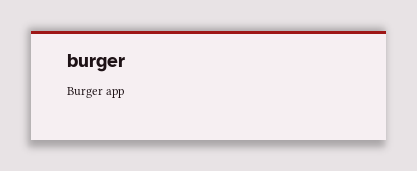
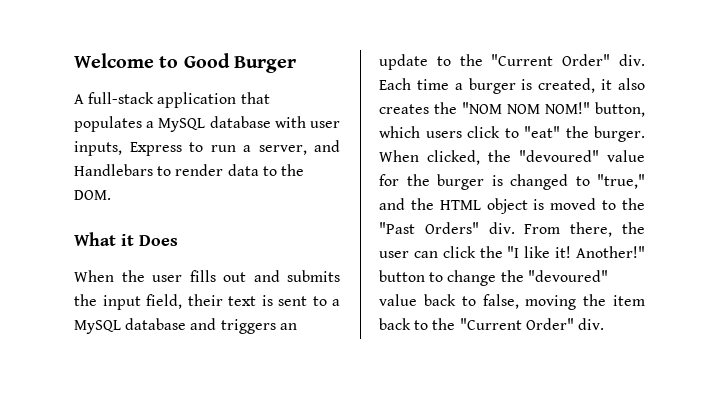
- burger
- Burger app
+ Welcome to Good Burger
+ A full-stack application that populates a MySQL database with user inputs, Express to run a server, and Handlebars to render data to the DOM.
+ What it Does
+ When the user fills out and submits the input field, their text is sent to a MySQL database and triggers an update to the "Current Order" div. Each time a burger is created, it also creates the "NOM NOM NOM!" button, which users click to "eat" the burger. When clicked, the "devoured" value for the burger is changed to "true," and the HTML object is moved to the "Past Orders" div. From there, the user can click the "I like it! Another!" button to change the "devoured" value back to false, moving the item back to the "Current Order" div.

